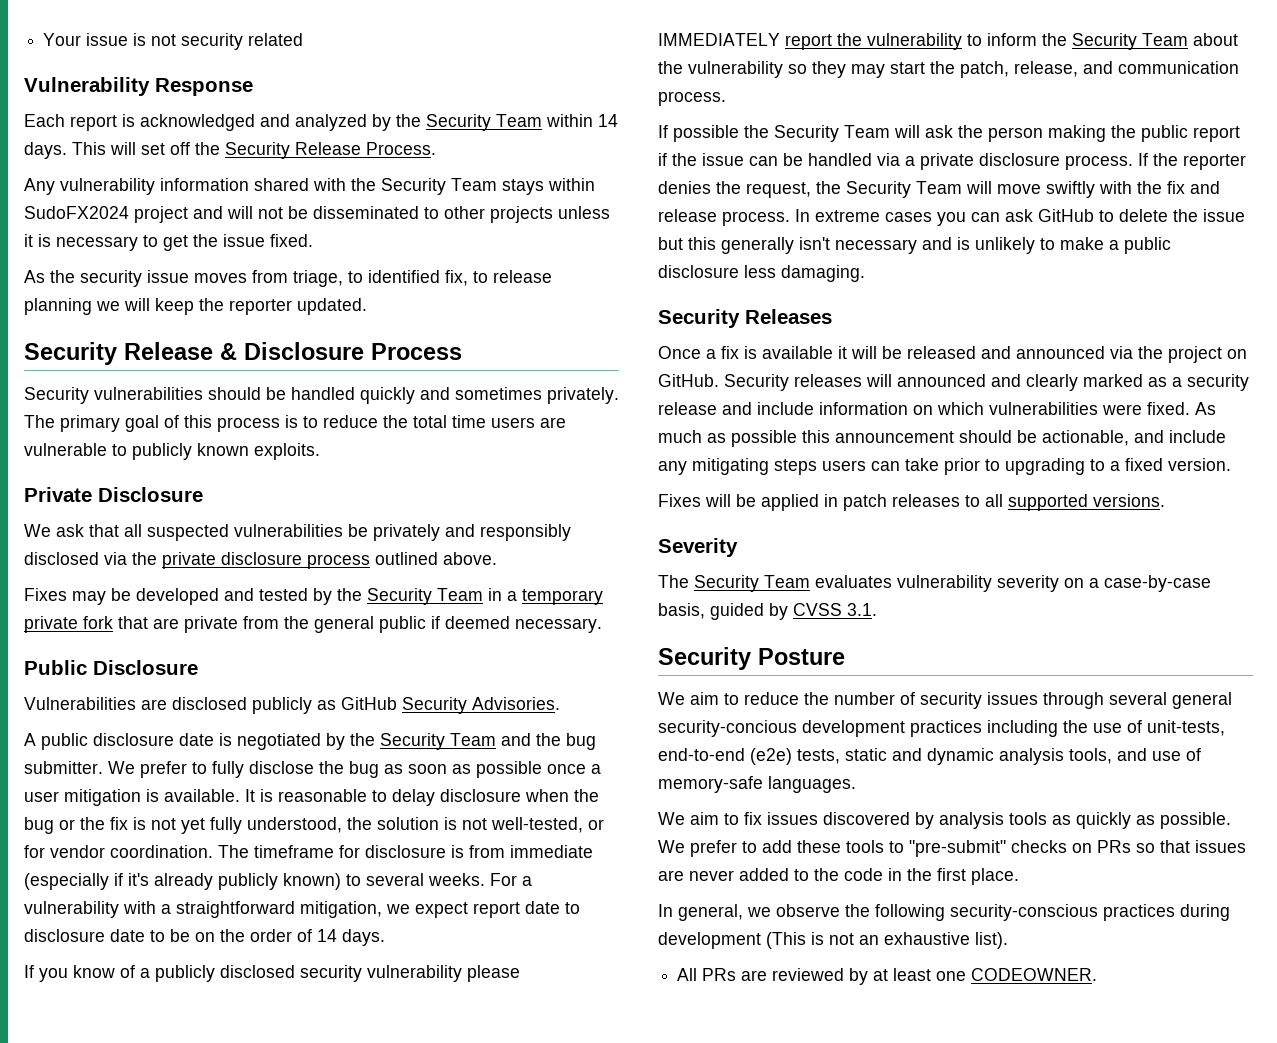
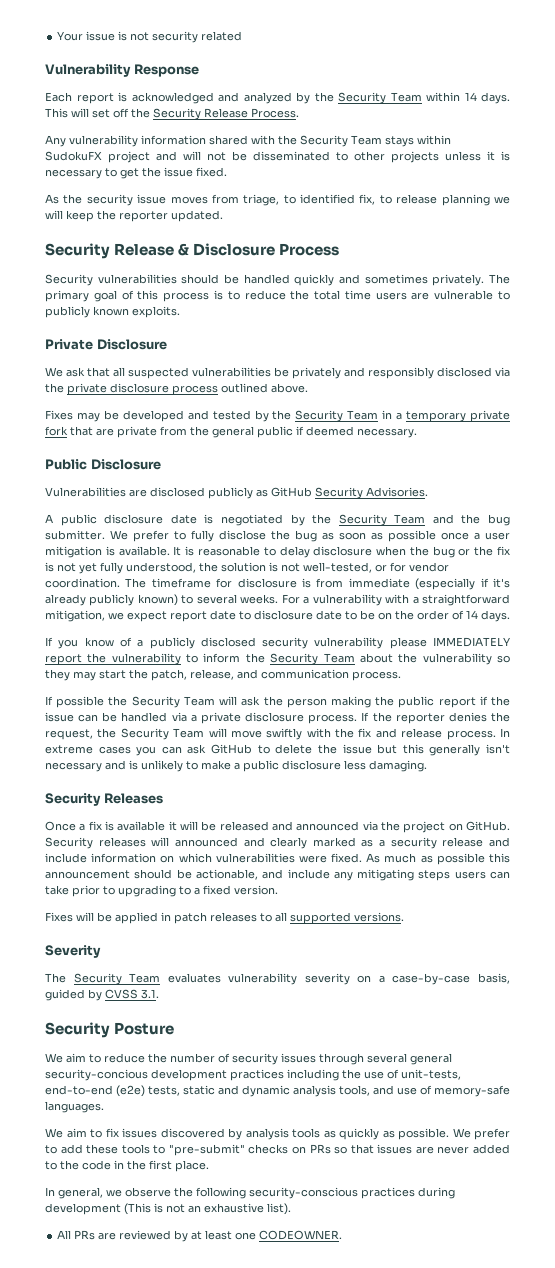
- Any vulnerability information shared with the Security Team stays within SudoFX2024 project and will not be disseminated to other projects unless it is necessary to get the issue fixed.
+ Any vulnerability information shared with the Security Team stays within SudokuFX project and will not be disseminated to other projects unless it is necessary to get the issue fixed.

